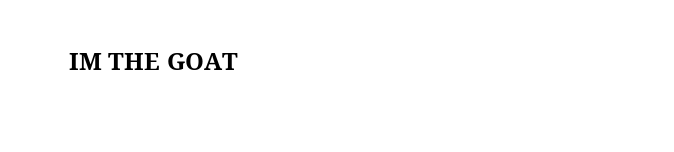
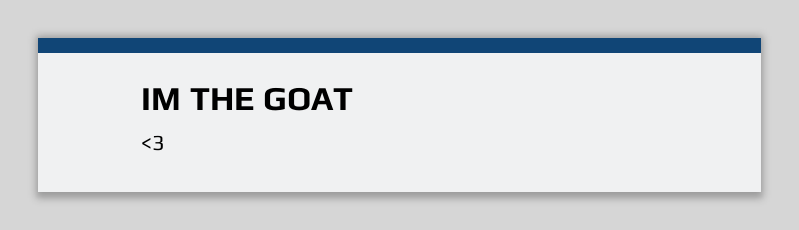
+ <3

